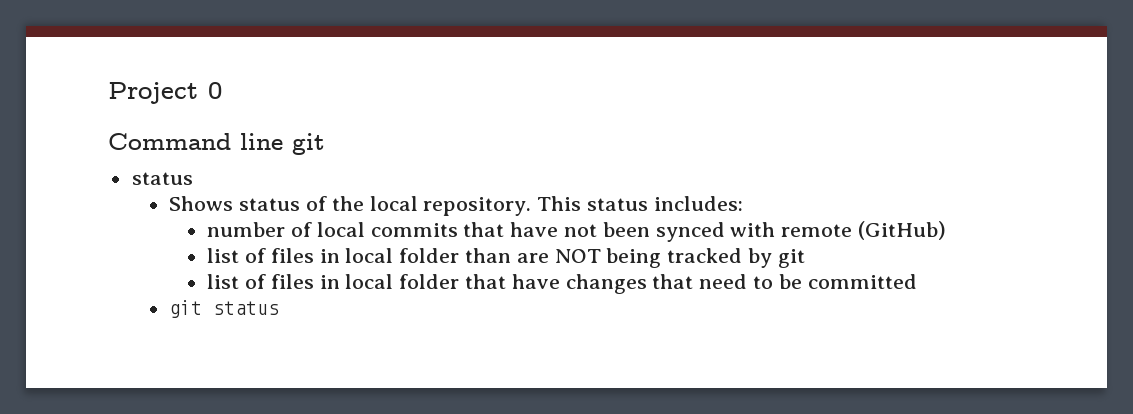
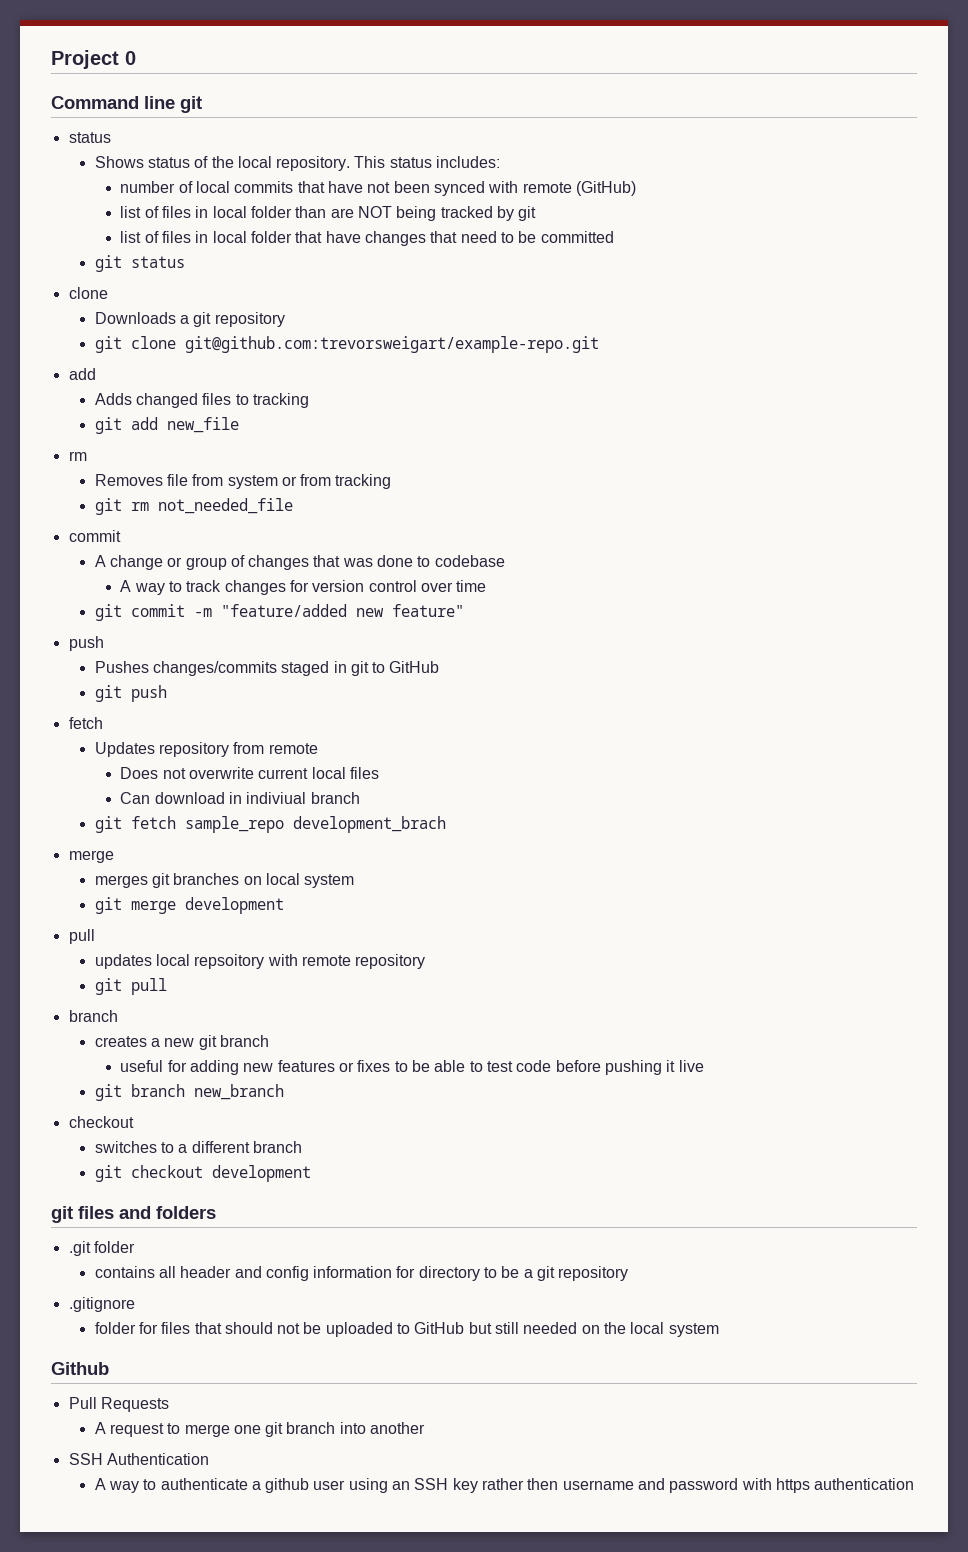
  git status
+ clone
+ Downloads a git repository
+ git clone git@github.com:trevorsweigart/example-repo.git
+ add
+ Adds changed files to tracking
+ git add new_file
+ rm
+ Removes file from system or from tracking
+ git rm not_needed_file
+ commit
+ A change or group of changes that was done to codebase
+ A way to track changes for version control over time
+ git commit -m "feature/added new feature"
+ push
+ Pushes changes/commits staged in git to GitHub
+ git push
+ fetch
+ Updates repository from remote
+ Does not overwrite current local files
+ Can download in indiviual branch
+ git fetch sample_repo development_brach
+ merge
+ merges git branches on local system
+ git merge development
+ pull
+ updates local repsoitory with remote repository
+ git pull
+ branch
+ creates a new git branch
+ useful for adding new features or fixes to be able to test code before pushing it live
+ git branch new_branch
+ checkout
+ switches to a different branch
+ git checkout development
+ git files and folders
+ .git folder
+ contains all header and config information for directory to be a git repository
+ .gitignore
+ folder for files that should not be uploaded to GitHub but still needed on the local system
+ Github
+ Pull Requests
+ A request to merge one git branch into another
+ SSH Authentication
+ A way to authenticate a github user using an SSH key rather then username and password with https authentication

